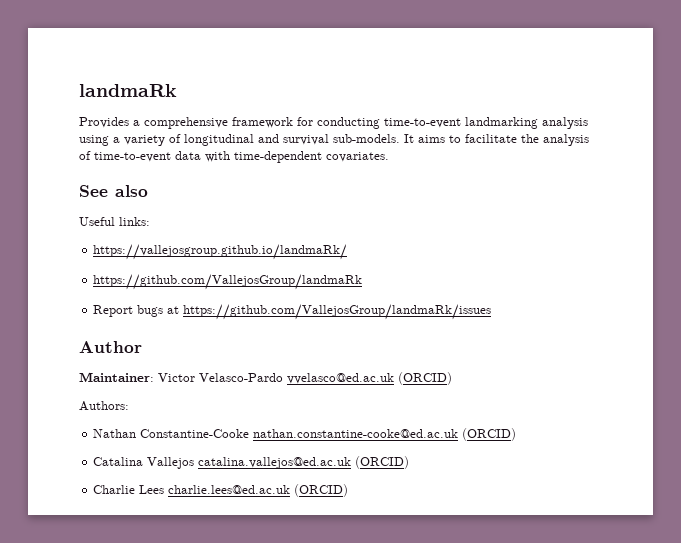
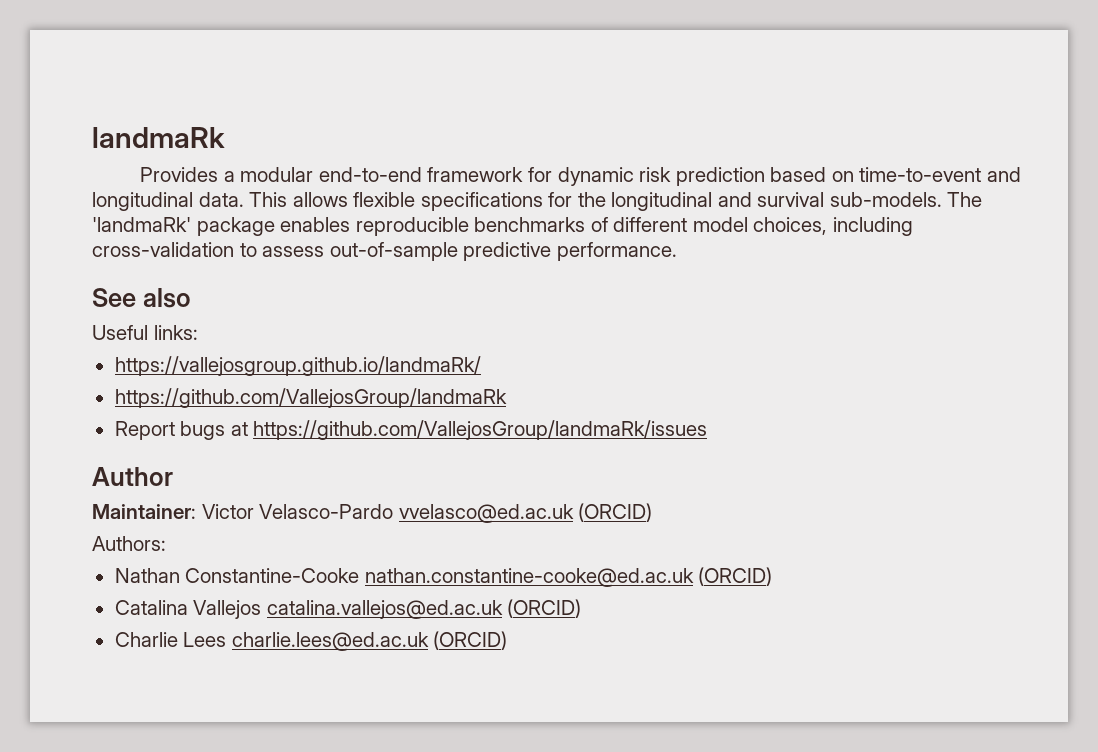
- Provides a comprehensive framework for conducting time-to-event landmarking analysis using a variety of longitudinal and survival sub-models. It aims to facilitate the analysis of time-to-event data with time-dependent covariates.
+ Provides a modular end-to-end framework for dynamic risk prediction based on time-to-event and longitudinal data. This allows flexible specifications for the longitudinal and survival sub-models. The 'landmaRk' package enables reproducible benchmarks of different model choices, including cross-validation to assess out-of-sample predictive performance.

